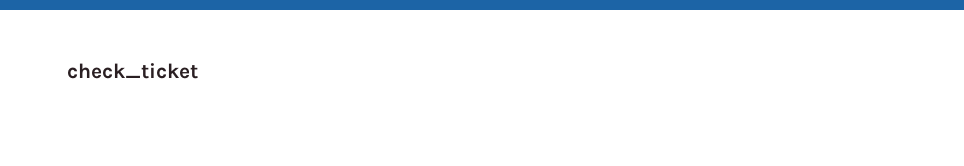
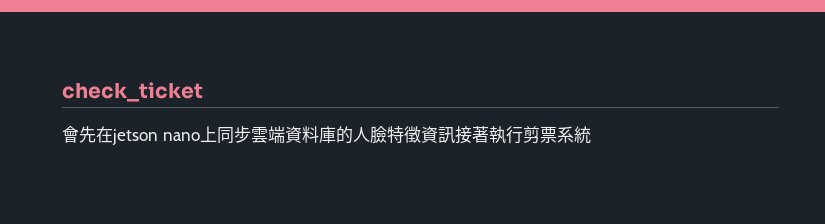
+ 會先在jetson nano上同步雲端資料庫的人臉特徵資訊接著執行剪票系統

